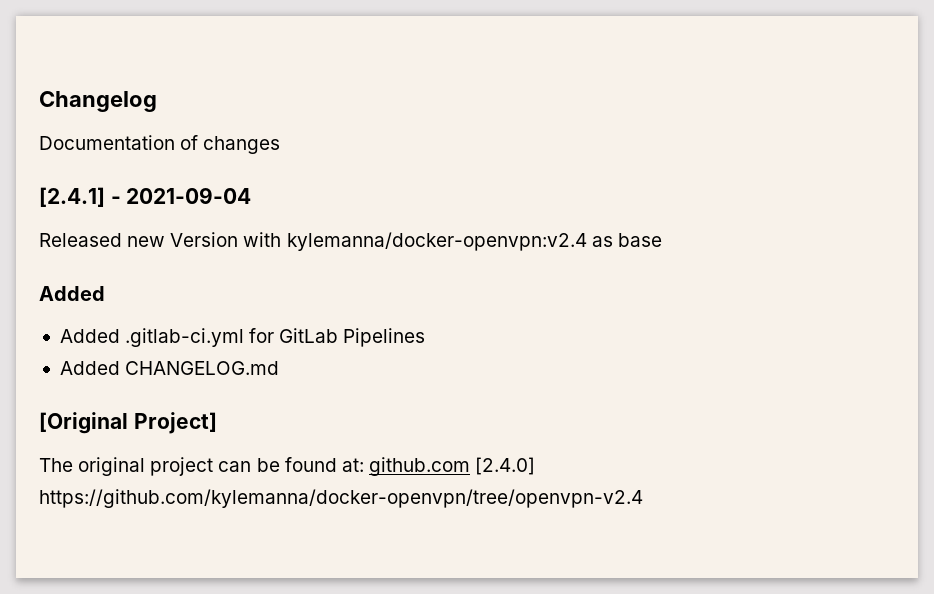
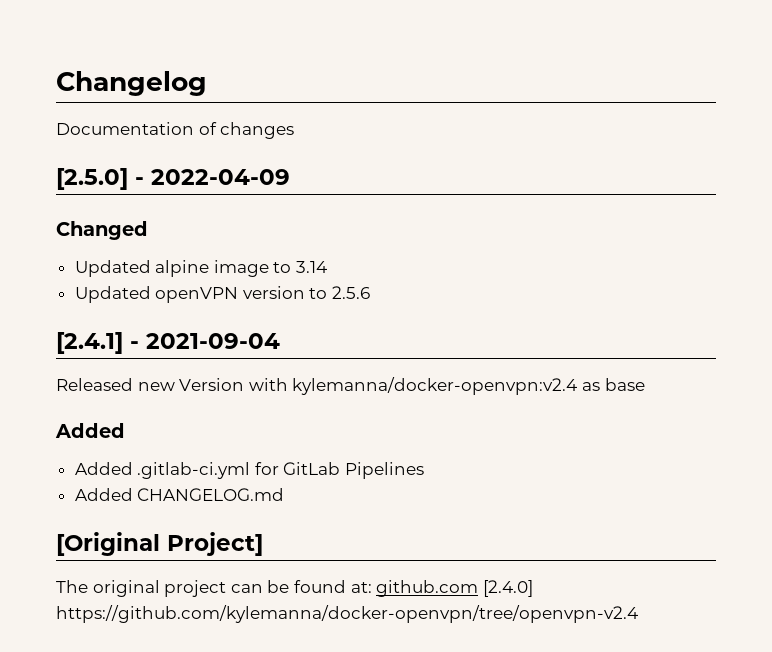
+ [2.5.0] - 2022-04-09
+ Changed
+ Updated alpine image to 3.14
+ Updated openVPN version to 2.5.6

